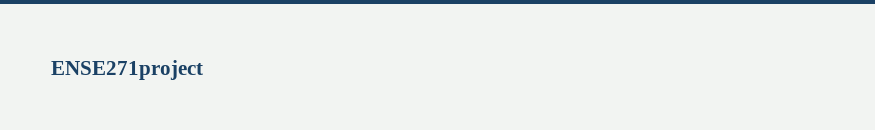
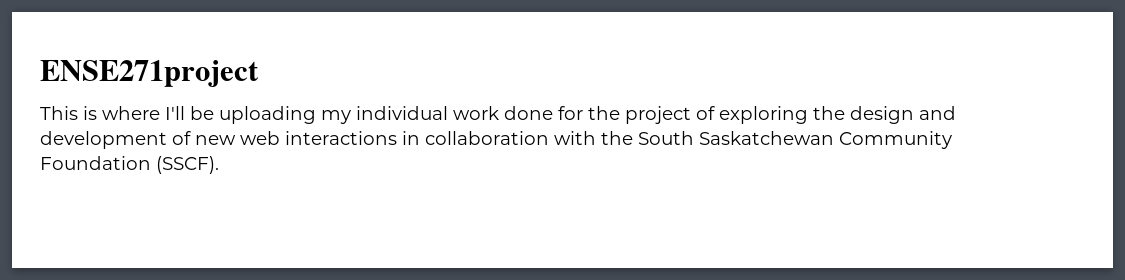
+ This is where I'll be uploading my individual work done for the project of exploring the design and development of new web interactions in collaboration with the South Saskatchewan Community Foundation (SSCF).

